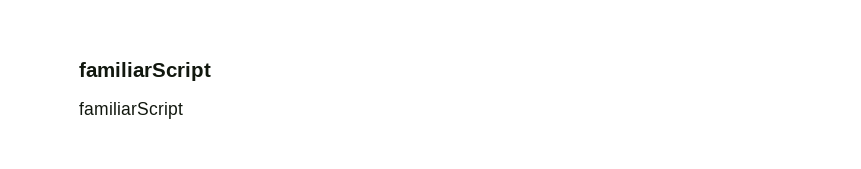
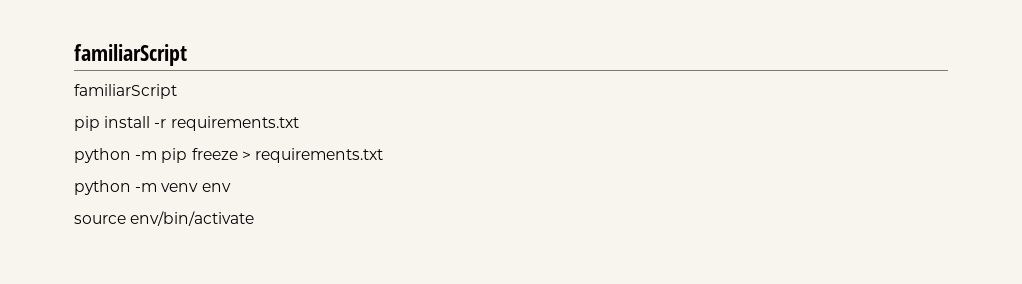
+ pip install -r requirements.txt
+ python -m pip freeze > requirements.txt
+ python -m venv env
+ source env/bin/activate

